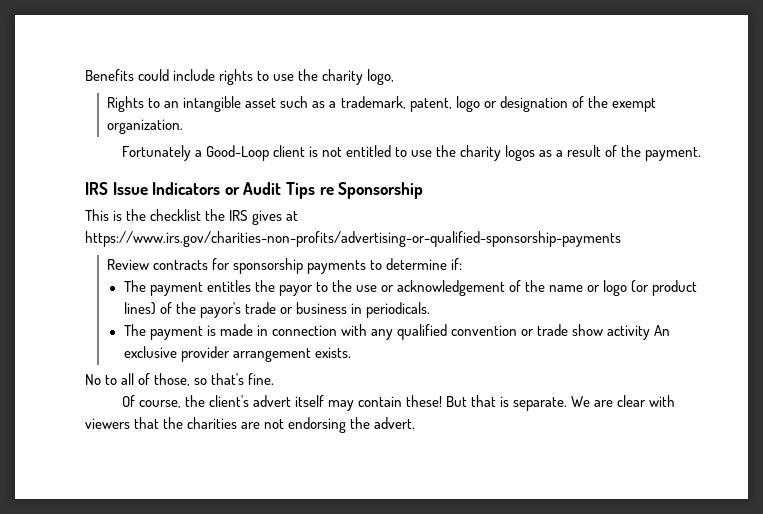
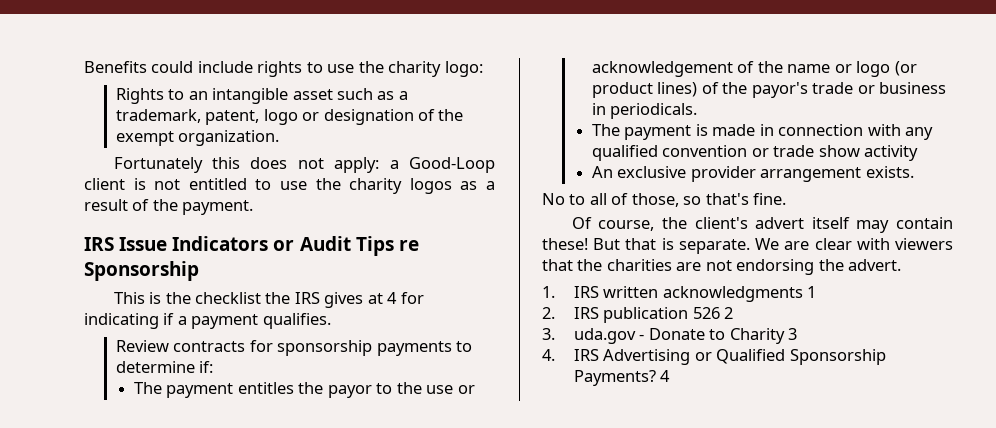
- Benefits could include rights to use the charity logo,
+ Benefits could include rights to use the charity logo:
- Fortunately a Good-Loop client is not entitled to use the charity logos as a result of the payment.
+ Fortunately this does not apply: a Good-Loop client is not entitled to use the charity logos as a result of the payment.
- This is the checklist the IRS gives at https://www.irs.gov/charities-non-profits/advertising-or-qualified-sponsorship-payments
+ This is the checklist the IRS gives at 4 for indicating if a payment qualifies.
- The payment is made in connection with any qualified convention or trade show activity An exclusive provider arrangement exists.
+ The payment is made in connection with any qualified convention or trade show activity
+ An exclusive provider arrangement exists.
+ 1. IRS written acknowledgments 1
+ 2. IRS publication 526 2
+ 3. uda.gov - Donate to Charity 3
+ 4. IRS Advertising or Qualified Sponsorship Payments? 4

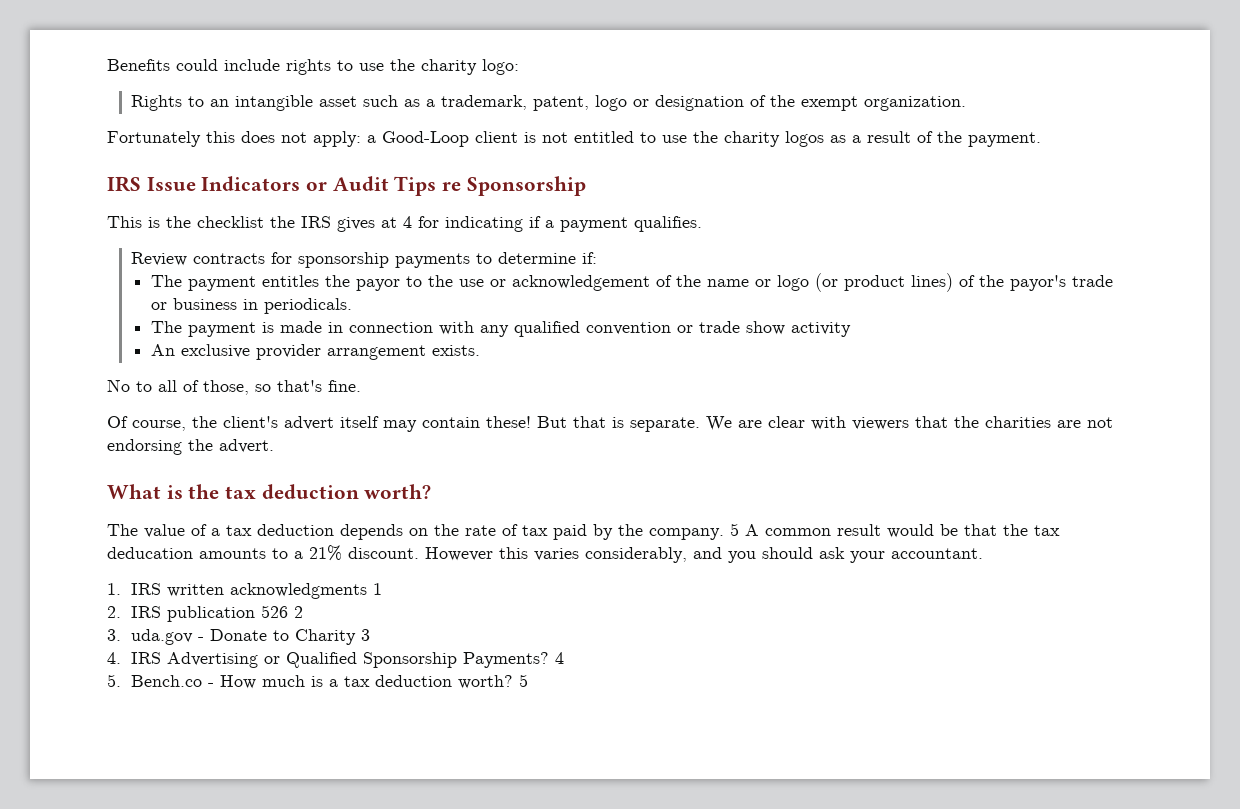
+ What is the tax deduction worth?
+ The value of a tax deduction depends on the rate of tax paid by the company. 5 A common result would be that the tax deducation amounts to a 21% discount. However this varies considerably, and you should ask your accountant.
+ 5. Bench.co - How much is a tax deduction worth? 5

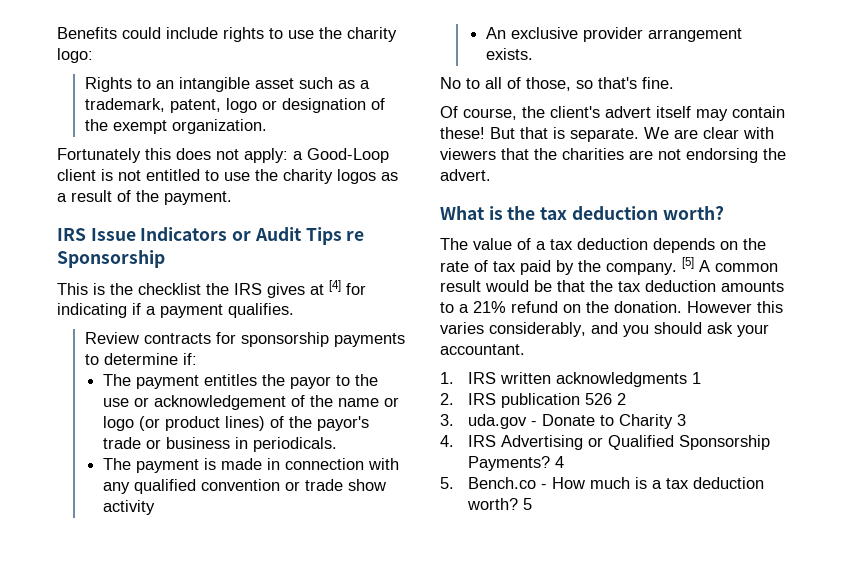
- This is the checklist the IRS gives at 4 for indicating if a payment qualifies.
+ This is the checklist the IRS gives at [4] for indicating if a payment qualifies.
- 5 A common result would be that the tax deducation amounts to a 21% discount.
+ [5] A common result would be that the tax deduction amounts to a 21% refund on the donation.

